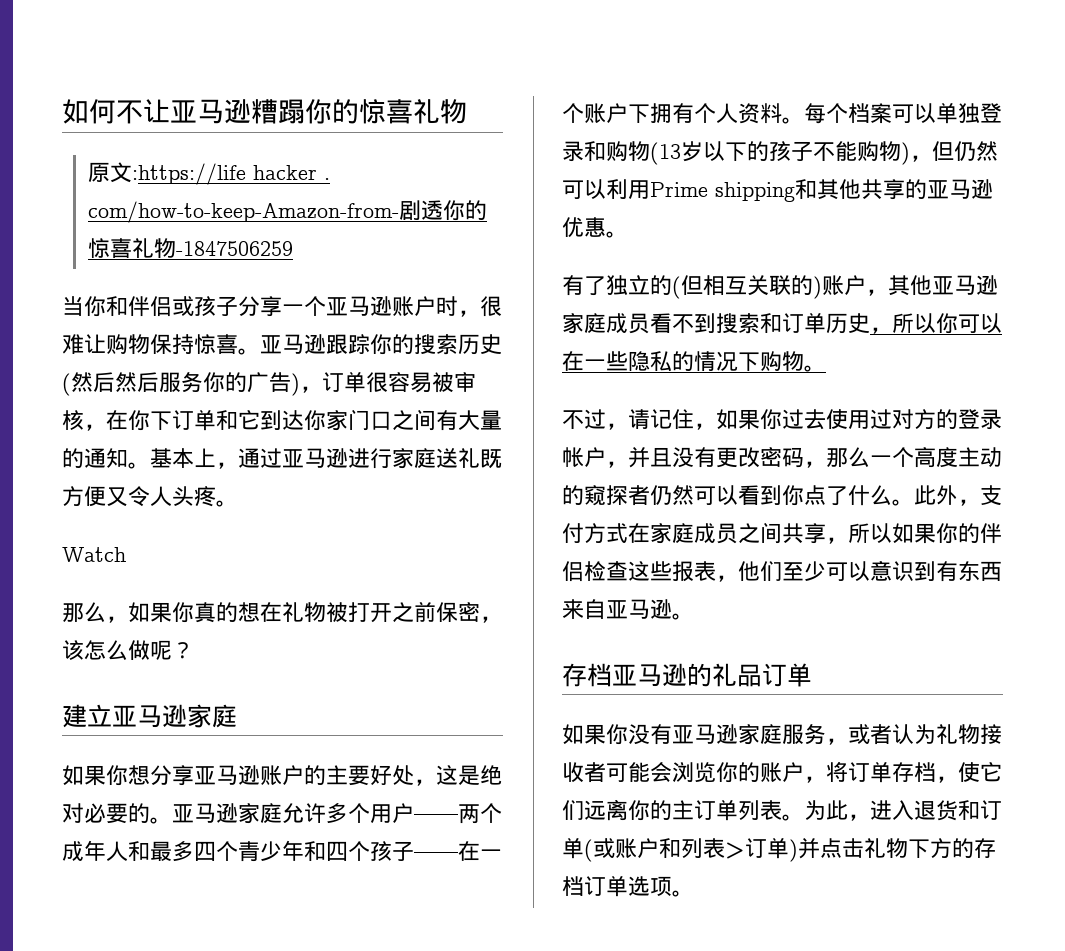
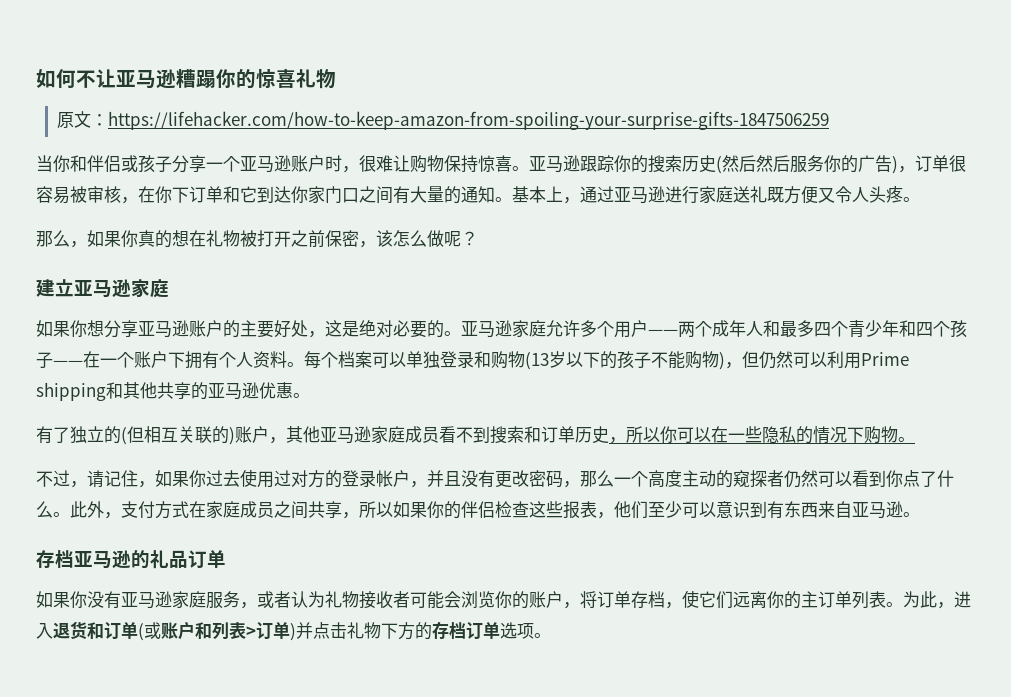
- 原文:https://life hacker . com/how-to-keep-Amazon-from-剧透你的惊喜礼物-1847506259
+ 原文：https://lifehacker.com/how-to-keep-amazon-from-spoiling-your-surprise-gifts-1847506259
- Watch

